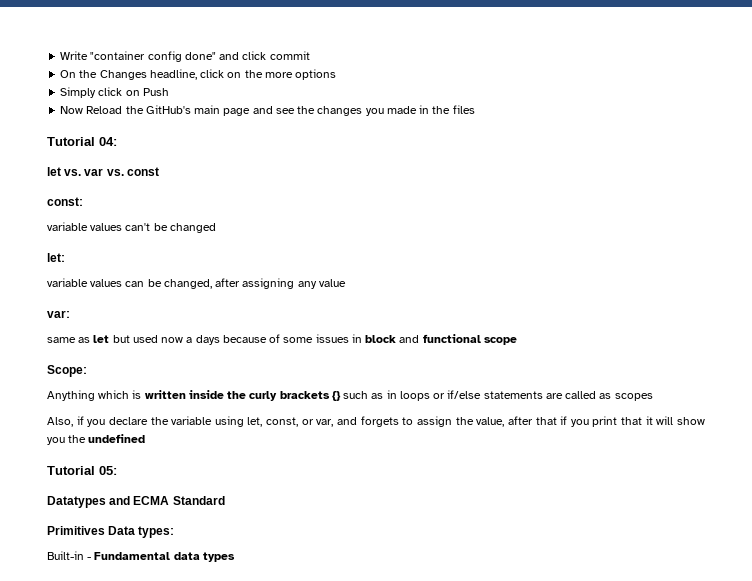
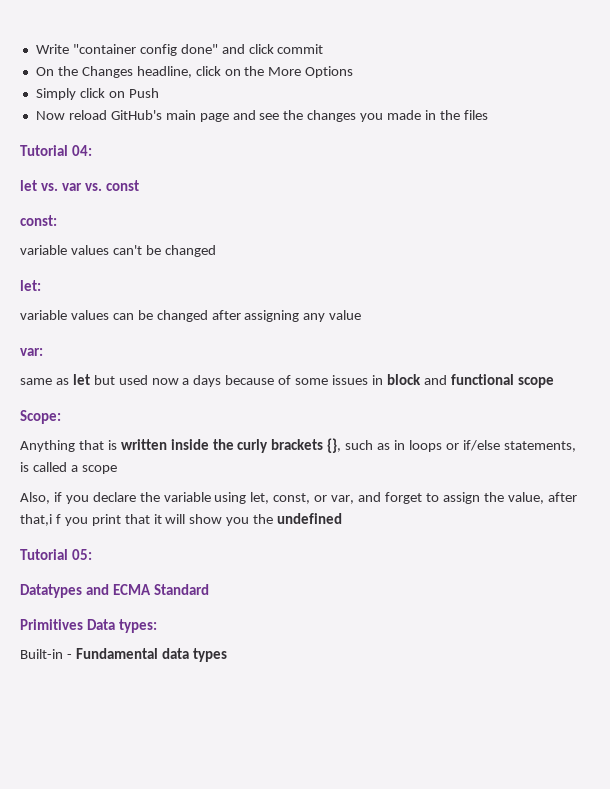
- On the Changes headline, click on the more options
+ On the Changes headline, click on the More Options
- Now Reload the GitHub's main page and see the changes you made in the files
+ Now reload GitHub's main page and see the changes you made in the files
- variable values can be changed, after assigning any value
+ variable values can be changed after assigning any value
- Anything which is written inside the curly brackets {} such as in loops or if/else statements are called as scopes
+ Anything that is written inside the curly brackets {}, such as in loops or if/else statements, is called a scope
- Also, if you declare the variable using let, const, or var, and forgets to assign the value, after that if you print that it will show you the undefined
+ Also, if you declare the variable using let, const, or var, and forget to assign the value, after that,i f you print that it will show you the undefined

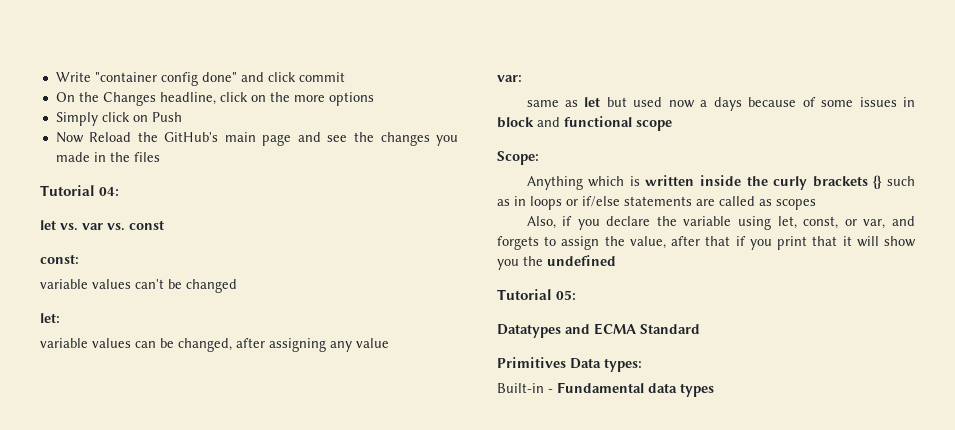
- On the Changes headline, click on the More Options
+ On the Changes headline, click on the more options
- Now reload GitHub's main page and see the changes you made in the files
+ Now Reload the GitHub's main page and see the changes you made in the files
- variable values can be changed after assigning any value
+ variable values can be changed, after assigning any value
- Anything that is written inside the curly brackets {}, such as in loops or if/else statements, is called a scope
+ Anything which is written inside the curly brackets {} such as in loops or if/else statements are called as scopes
- Also, if you declare the variable using let, const, or var, and forget to assign the value, after that,i f you print that it will show you the undefined
+ Also, if you declare the variable using let, const, or var, and forgets to assign the value, after that if you print that it will show you the undefined

